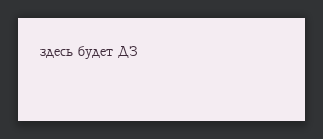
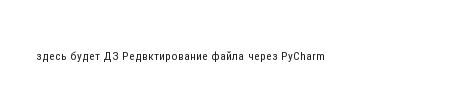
- здесь будет ДЗ
+ здесь будет ДЗ Редвктирование файла через PyCharm

